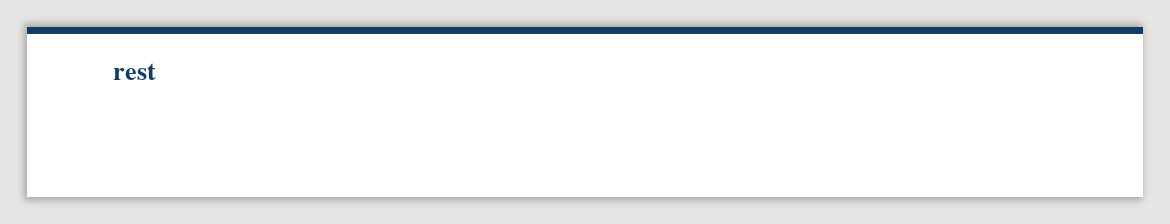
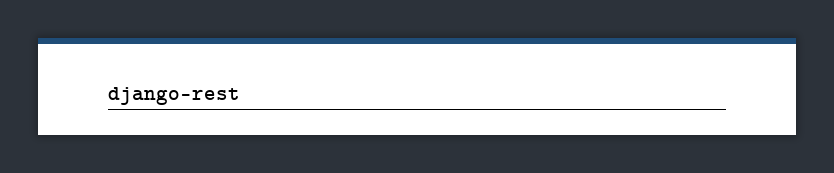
- rest
+ django-rest

